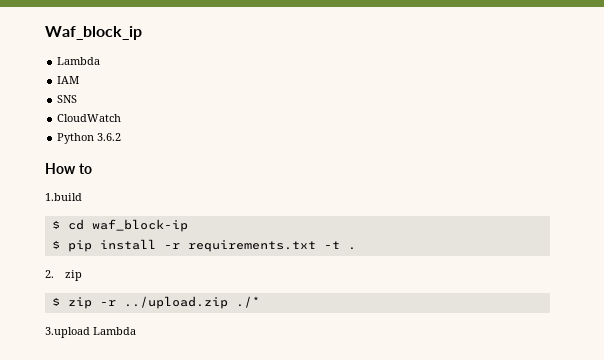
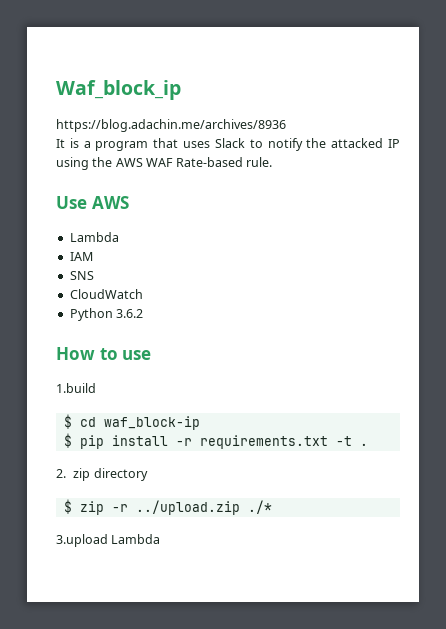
+ https://blog.adachin.me/archives/8936
+ It is a program that uses Slack to notify the attacked IP using the AWS WAF Rate-based rule.
+ Use AWS
- How to
+ How to use
- 2. zip
+ 2. zip directory

